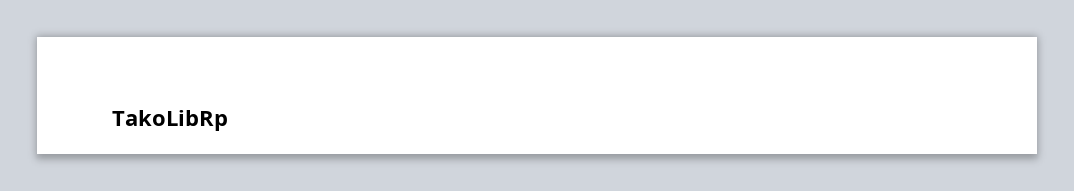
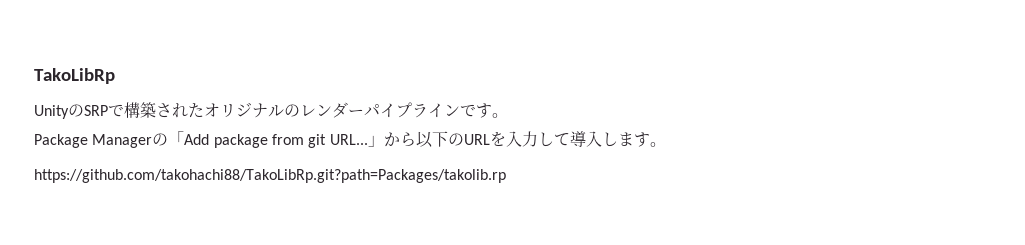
+ UnityのSRPで構築されたオリジナルのレンダーパイプラインです。
+ Package Managerの「Add package from git URL...」から以下のURLを入力して導入します。
+ https://github.com/takohachi88/TakoLibRp.git?path=Packages/takolib.rp

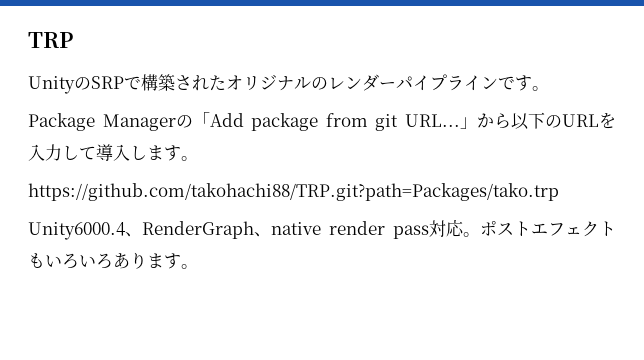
- TakoLibRp
+ TRP
- https://github.com/takohachi88/TakoLibRp.git?path=Packages/takolib.rp
+ https://github.com/takohachi88/TRP.git?path=Packages/tako.trp
+ Unity6000.4、RenderGraph、native render pass対応。ポストエフェクトもいろいろあります。

